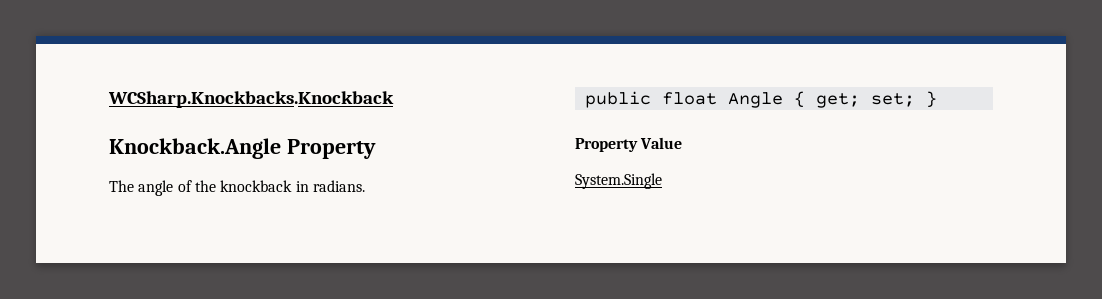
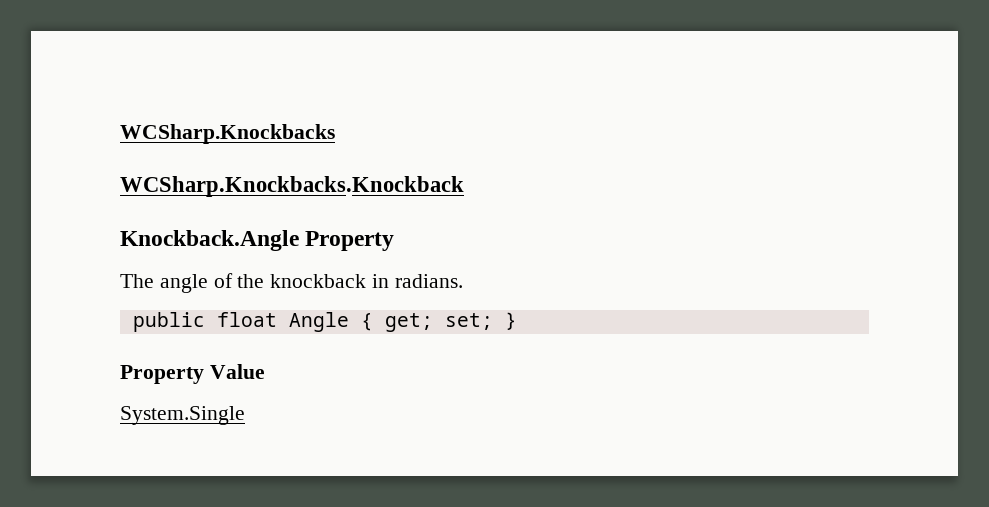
+ WCSharp.Knockbacks

